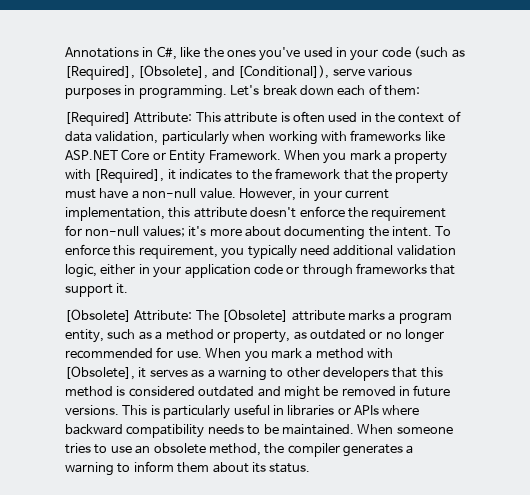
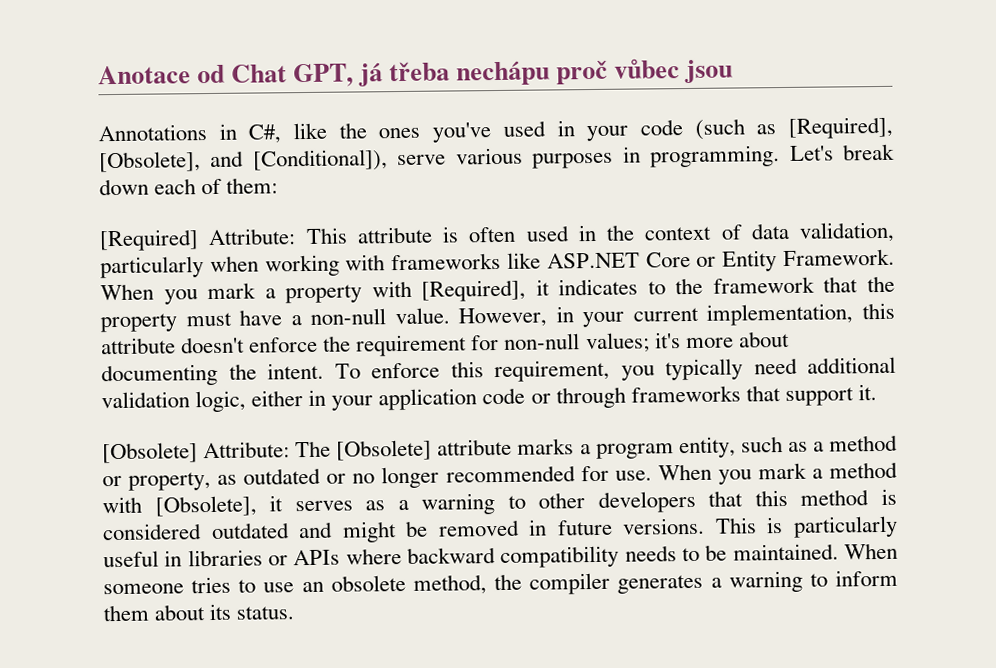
+ Anotace od Chat GPT, já třeba nechápu proč vůbec jsou

